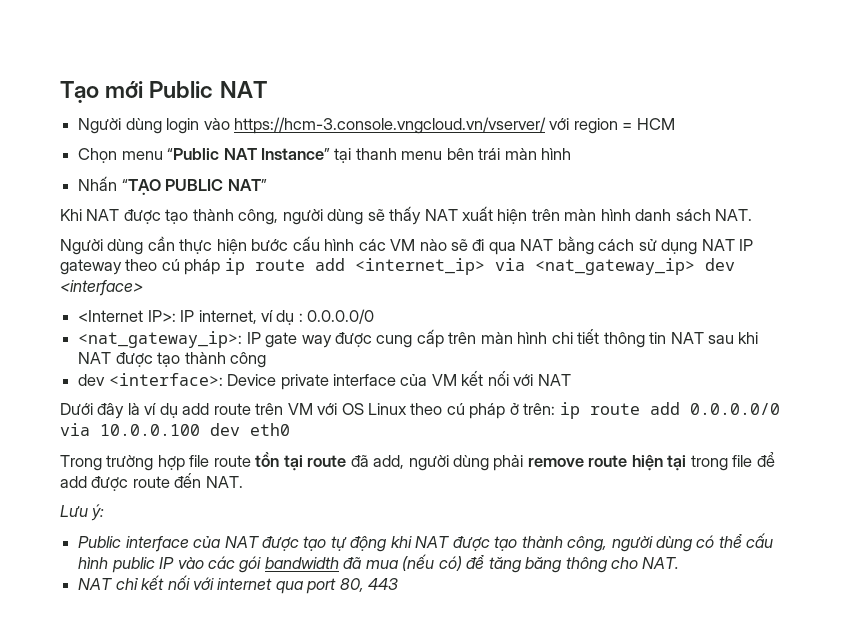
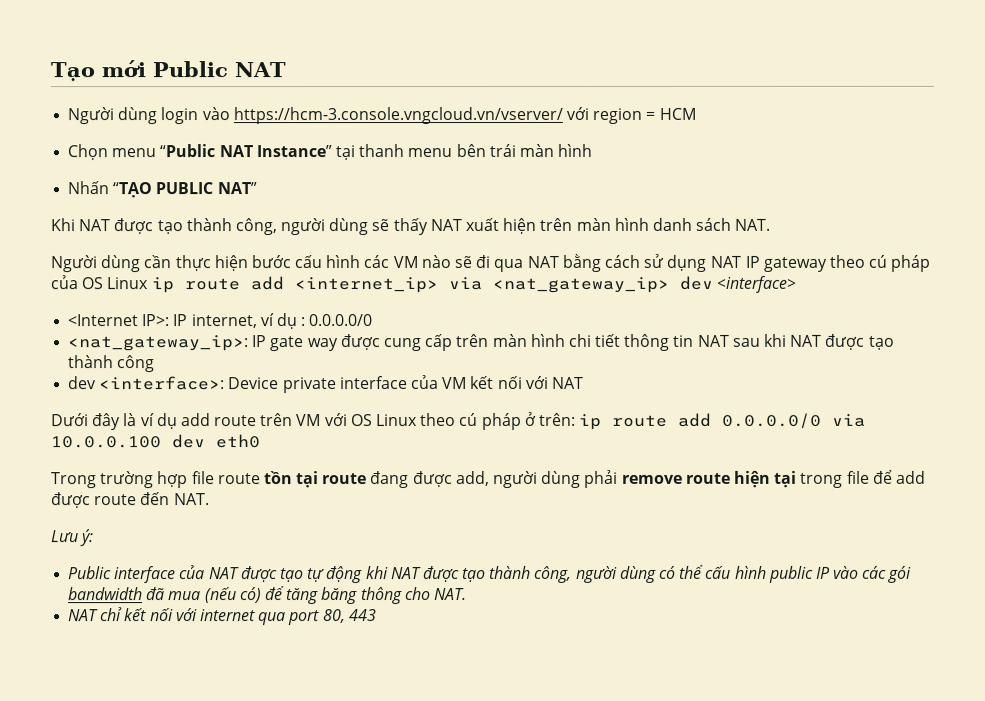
- Người dùng cần thực hiện bước cấu hình các VM nào sẽ đi qua NAT bằng cách sử dụng NAT IP gateway theo cú pháp ip route add <internet_ip> via <nat_gateway_ip> dev <interface>
+ Người dùng cần thực hiện bước cấu hình các VM nào sẽ đi qua NAT bằng cách sử dụng NAT IP gateway theo cú pháp của OS Linux ip route add <internet_ip> via <nat_gateway_ip> dev <interface>
- Trong trường hợp file route tồn tại route đã add, người dùng phải remove route hiện tại trong file để add được route đến NAT.
+ Trong trường hợp file route tồn tại route đang được add, người dùng phải remove route hiện tại trong file để add được route đến NAT.

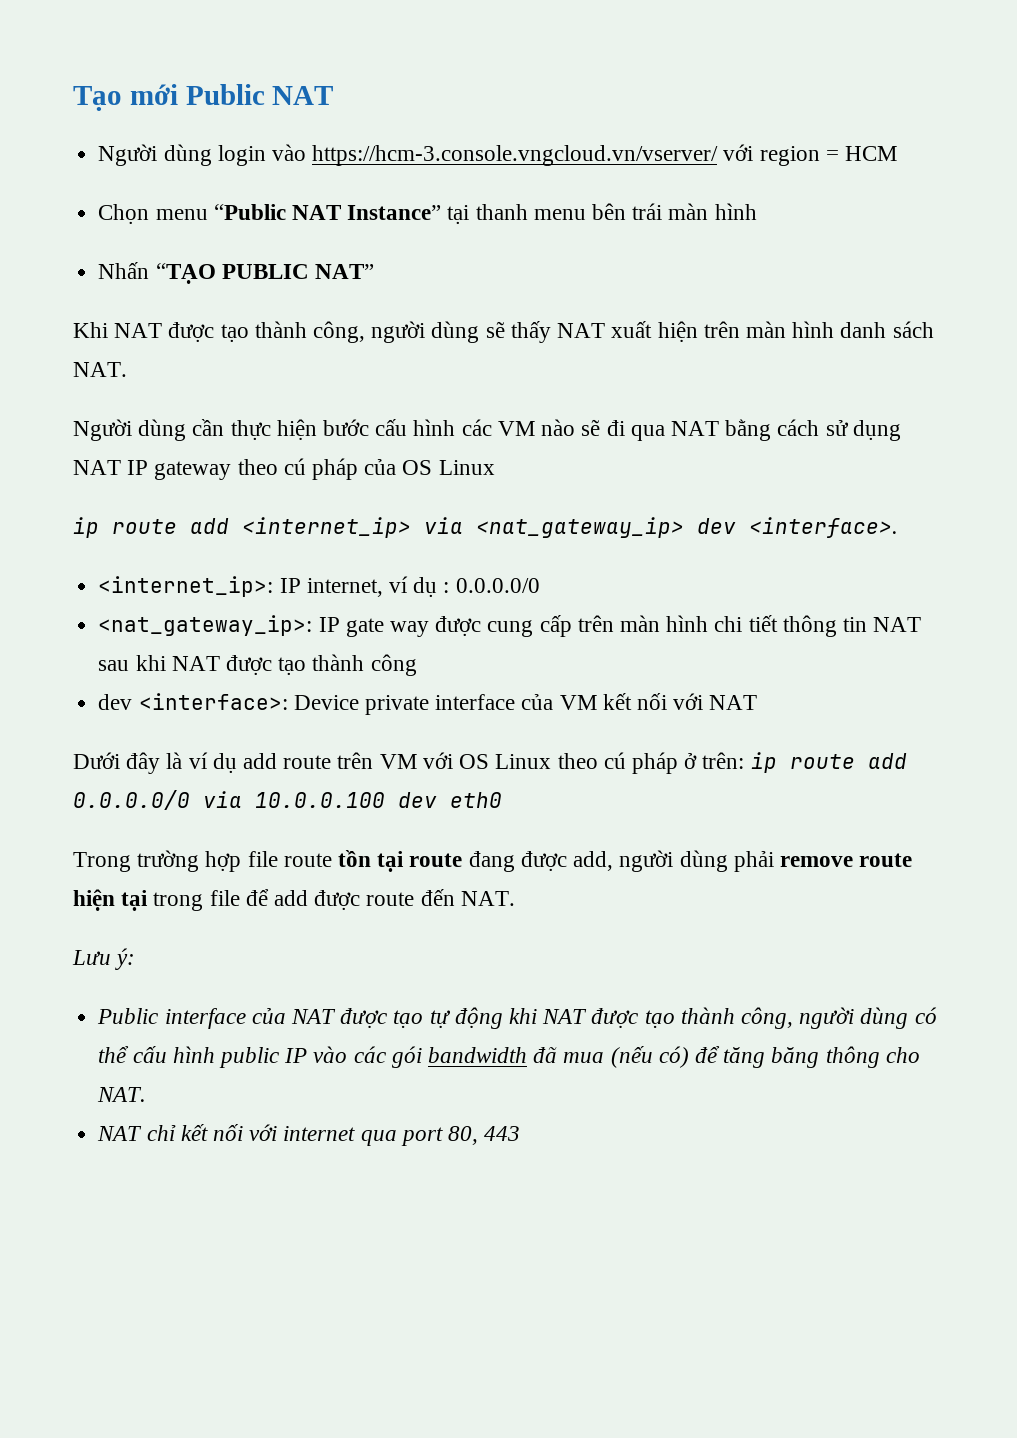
- Người dùng cần thực hiện bước cấu hình các VM nào sẽ đi qua NAT bằng cách sử dụng NAT IP gateway theo cú pháp của OS Linux ip route add <internet_ip> via <nat_gateway_ip> dev <interface>
- <Internet IP>: IP internet, ví dụ : 0.0.0.0/0
+ Người dùng cần thực hiện bước cấu hình các VM nào sẽ đi qua NAT bằng cách sử dụng NAT IP gateway theo cú pháp của OS Linux
+ ip route add <internet_ip> via <nat_gateway_ip> dev <interface>.
+ <internet_ip>: IP internet, ví dụ : 0.0.0.0/0

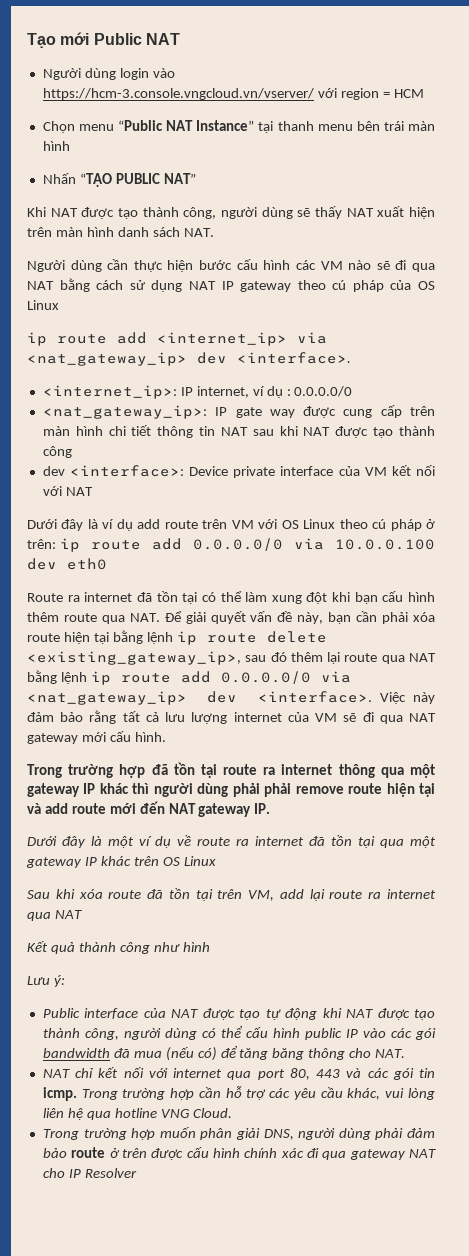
- Trong trường hợp file route tồn tại route đang được add, người dùng phải remove route hiện tại trong file để add được route đến NAT.
+ Route ra internet đã tồn tại có thể làm xung đột khi bạn cấu hình thêm route qua NAT. Để giải quyết vấn đề này, bạn cần phải xóa route hiện tại bằng lệnh ip route delete <existing_gateway_ip>, sau đó thêm lại route qua NAT bằng lệnh ip route add 0.0.0.0/0 via <nat_gateway_ip> dev <interface>. Việc này đảm bảo rằng tất cả lưu lượng internet của VM sẽ đi qua NAT gateway mới cấu hình.
+ Trong trường hợp đã tồn tại route ra internet thông qua một gateway IP khác thì người dùng phải phải remove route hiện tại và add route mới đến NAT gateway IP.
+ Dưới đây là một ví dụ về route ra internet đã tồn tại qua một gateway IP khác trên OS Linux
+ Sau khi xóa route đã tồn tại trên VM, add lại route ra internet qua NAT
+ Kết quả thành công như hình
- NAT chỉ kết nối với internet qua port 80, 443
+ NAT chỉ kết nối với internet qua port 80, 443 và các gói tin icmp. Trong trường hợp cần hỗ trợ các yêu cầu khác, vui lòng liên hệ qua hotline VNG Cloud.
+ Trong trường hợp muốn phân giải DNS, người dùng phải đảm bảo route ở trên được cấu hình chính xác đi qua gateway NAT cho IP Resolver

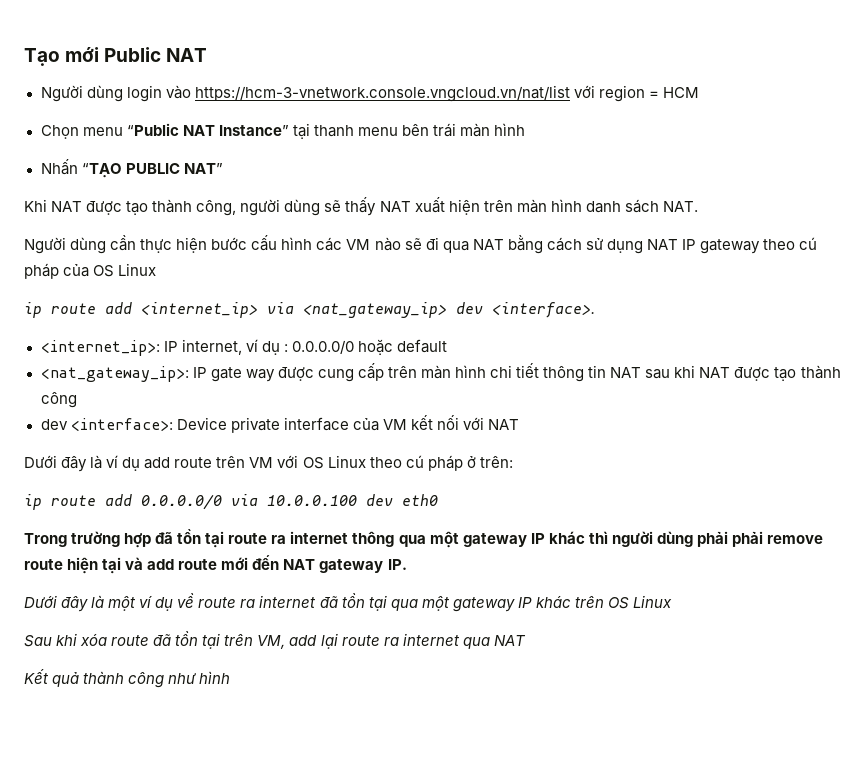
- Người dùng login vào https://hcm-3.console.vngcloud.vn/vserver/ với region = HCM
+ Người dùng login vào https://hcm-3-vnetwork.console.vngcloud.vn/nat/list với region = HCM
- <internet_ip>: IP internet, ví dụ : 0.0.0.0/0
+ <internet_ip>: IP internet, ví dụ : 0.0.0.0/0 hoặc default
- Dưới đây là ví dụ add route trên VM với OS Linux theo cú pháp ở trên: ip route add 0.0.0.0/0 via 10.0.0.100 dev eth0
+ Dưới đây là ví dụ add route trên VM với OS Linux theo cú pháp ở trên:
+ ip route add 0.0.0.0/0 via 10.0.0.100 dev eth0
- Route ra internet đã tồn tại có thể làm xung đột khi bạn cấu hình thêm route qua NAT. Để giải quyết vấn đề này, bạn cần phải xóa route hiện tại bằng lệnh ip route delete <existing_gateway_ip>, sau đó thêm lại route qua NAT bằng lệnh ip route add 0.0.0.0/0 via <nat_gateway_ip> dev <interface>. Việc này đảm bảo rằng tất cả lưu lượng internet của VM sẽ đi qua NAT gateway mới cấu hình.
- Lưu ý:
- Public interface của NAT được tạo tự động khi NAT được tạo thành công, người dùng có thể cấu hình public IP vào các gói bandwidth đã mua (nếu có) để tăng băng thông cho NAT.
- NAT chỉ kết nối với internet qua port 80, 443 và các gói tin icmp. Trong trường hợp cần hỗ trợ các yêu cầu khác, vui lòng liên hệ qua hotline VNG Cloud.
- Trong trường hợp muốn phân giải DNS, người dùng phải đảm bảo route ở trên được cấu hình chính xác đi qua gateway NAT cho IP Resolver

